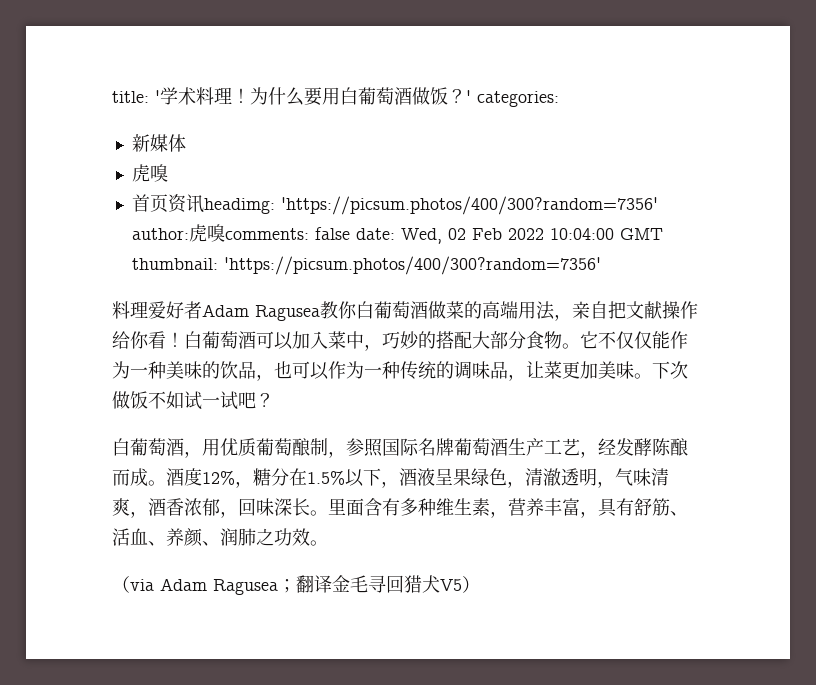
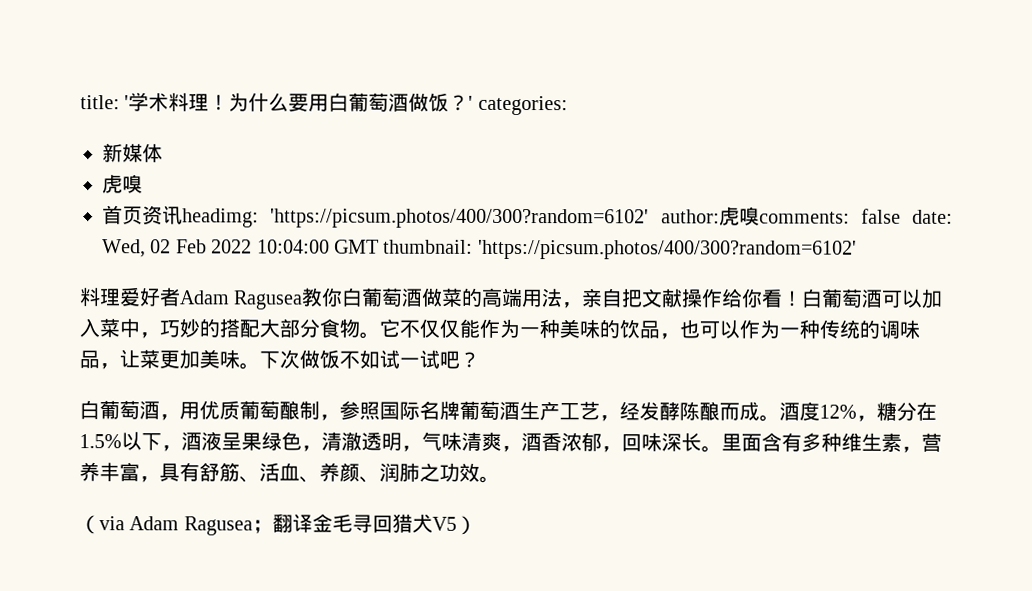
- 首页资讯headimg: 'https://picsum.photos/400/300?random=7356' author:虎嗅comments: false date: Wed, 02 Feb 2022 10:04:00 GMT thumbnail: 'https://picsum.photos/400/300?random=7356'
+ 首页资讯headimg: 'https://picsum.photos/400/300?random=6102' author:虎嗅comments: false date: Wed, 02 Feb 2022 10:04:00 GMT thumbnail: 'https://picsum.photos/400/300?random=6102'

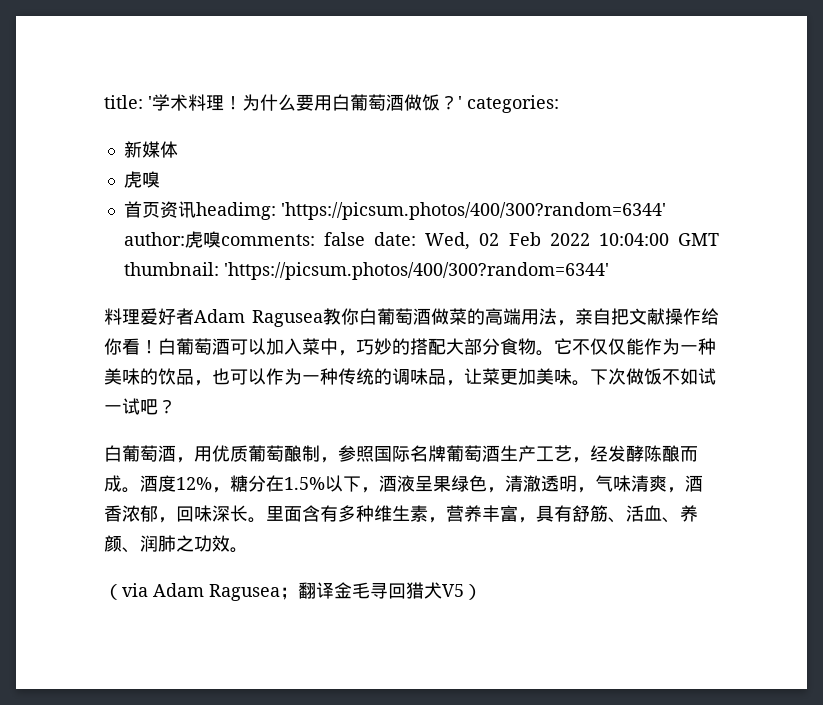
- 首页资讯headimg: 'https://picsum.photos/400/300?random=6102' author:虎嗅comments: false date: Wed, 02 Feb 2022 10:04:00 GMT thumbnail: 'https://picsum.photos/400/300?random=6102'
+ 首页资讯headimg: 'https://picsum.photos/400/300?random=6344' author:虎嗅comments: false date: Wed, 02 Feb 2022 10:04:00 GMT thumbnail: 'https://picsum.photos/400/300?random=6344'

